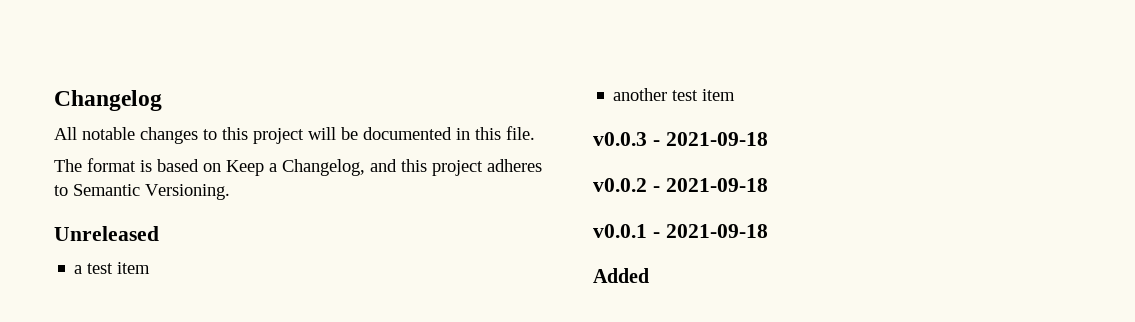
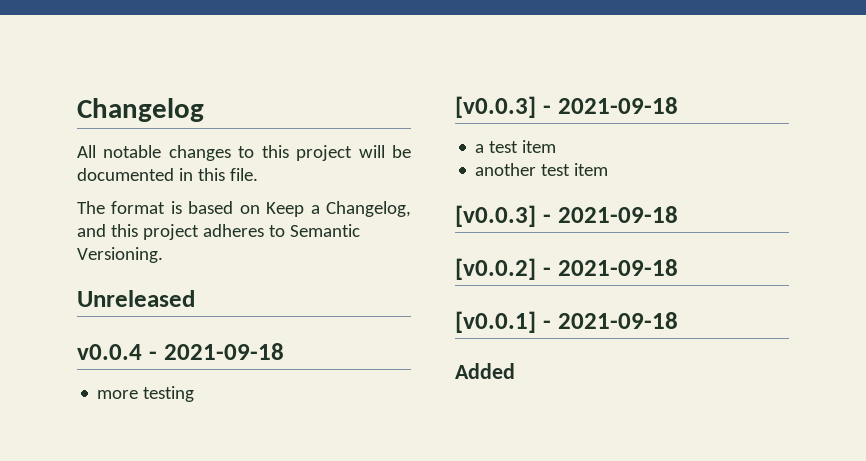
+ v0.0.4 - 2021-09-18
+ more testing
+ [v0.0.3] - 2021-09-18
  another test item
- v0.0.3 - 2021-09-18
- v0.0.2 - 2021-09-18
- v0.0.1 - 2021-09-18
+ [v0.0.3] - 2021-09-18
+ [v0.0.2] - 2021-09-18
+ [v0.0.1] - 2021-09-18

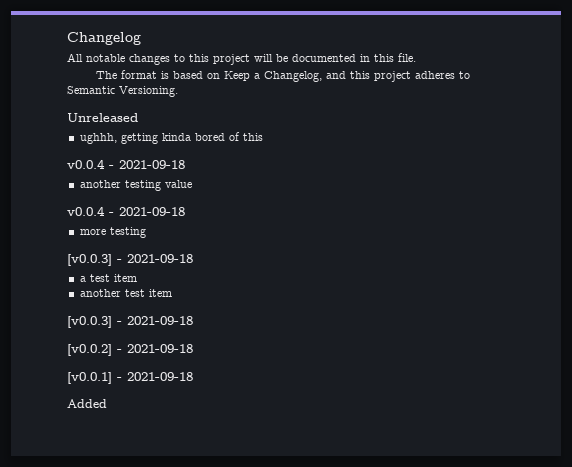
+ ughhh, getting kinda bored of this
+ v0.0.4 - 2021-09-18
+ another testing value

